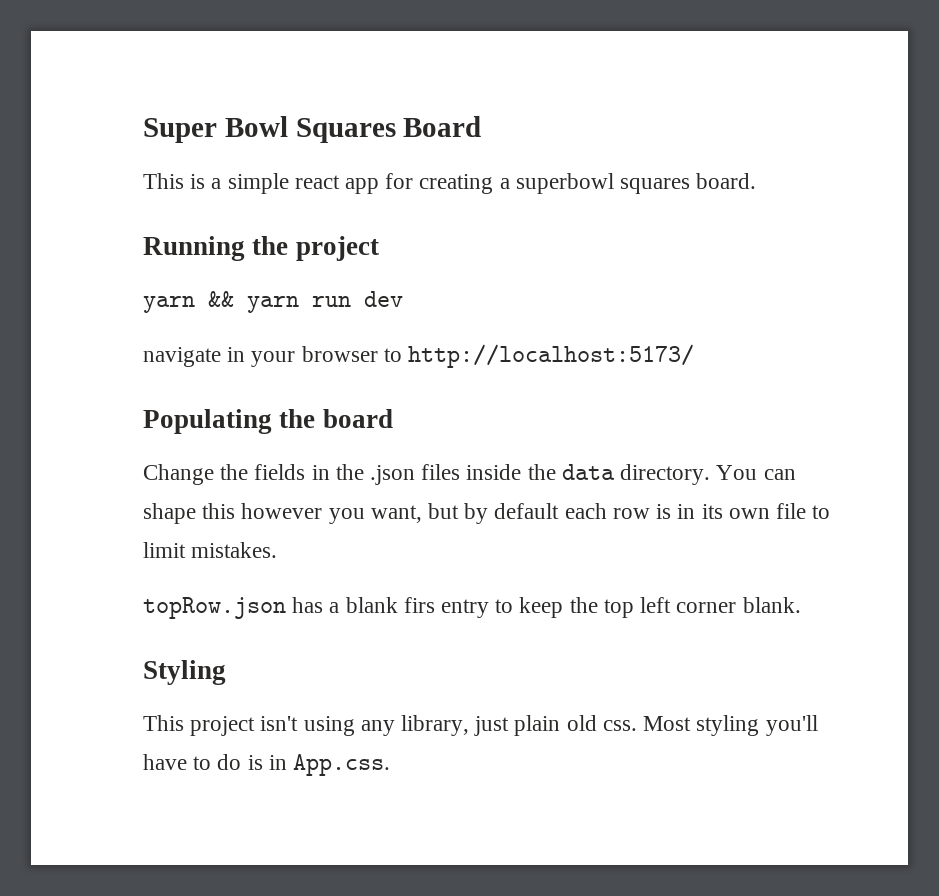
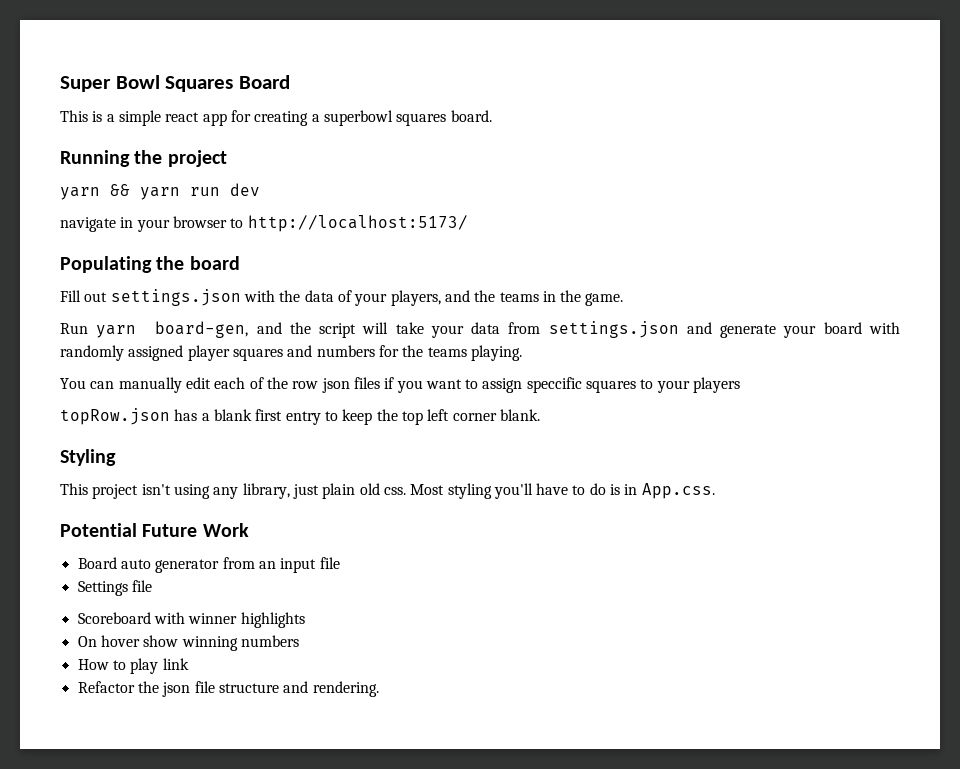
- Change the fields in the .json files inside the data directory. You can shape this however you want, but by default each row is in its own file to limit mistakes.
+ Fill out settings.json with the data of your players, and the teams in the game.
+ Run yarn board-gen, and the script will take your data from settings.json and generate your board with randomly assigned player squares and numbers for the teams playing.
+ You can manually edit each of the row json files if you want to assign speccific squares to your players
- topRow.json has a blank firs entry to keep the top left corner blank.
+ topRow.json has a blank first entry to keep the top left corner blank.
+ Potential Future Work
+ Board auto generator from an input file
+ Settings file
+ Scoreboard with winner highlights
+ On hover show winning numbers
+ How to play link
+ Refactor the json file structure and rendering.

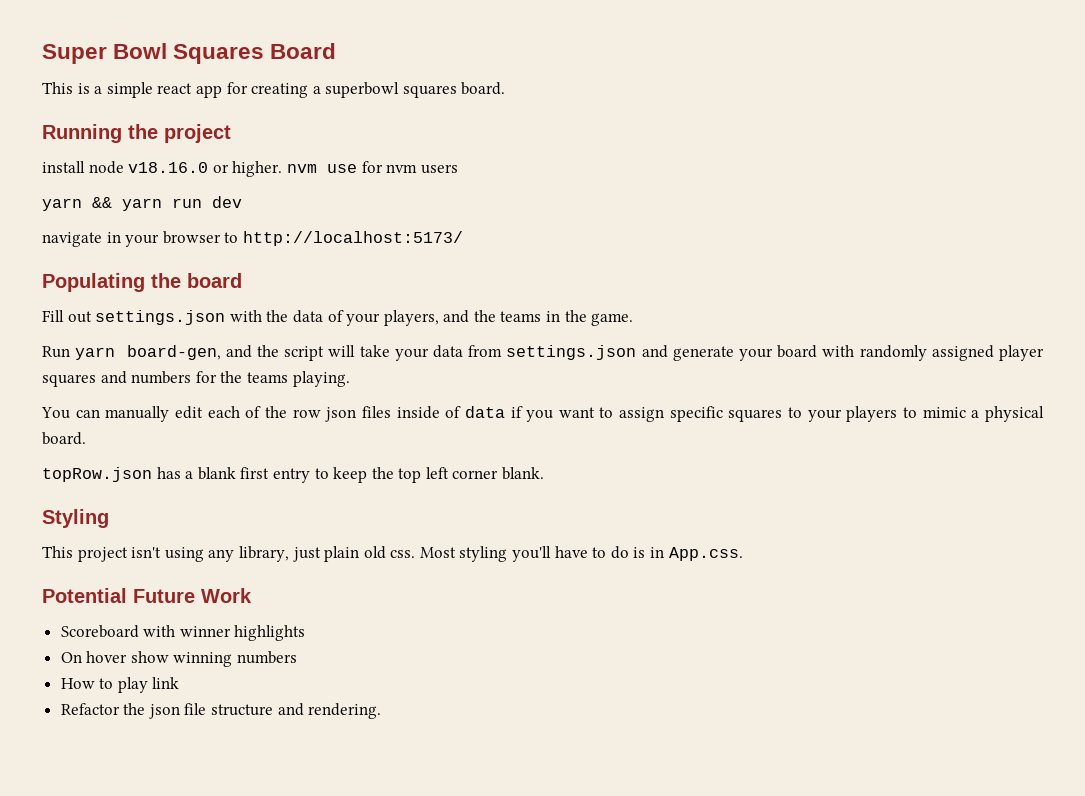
+ install node v18.16.0 or higher. nvm use for nvm users
- You can manually edit each of the row json files if you want to assign speccific squares to your players
+ You can manually edit each of the row json files inside of data if you want to assign specific squares to your players to mimic a physical board.
- Board auto generator from an input file
- Settings file

